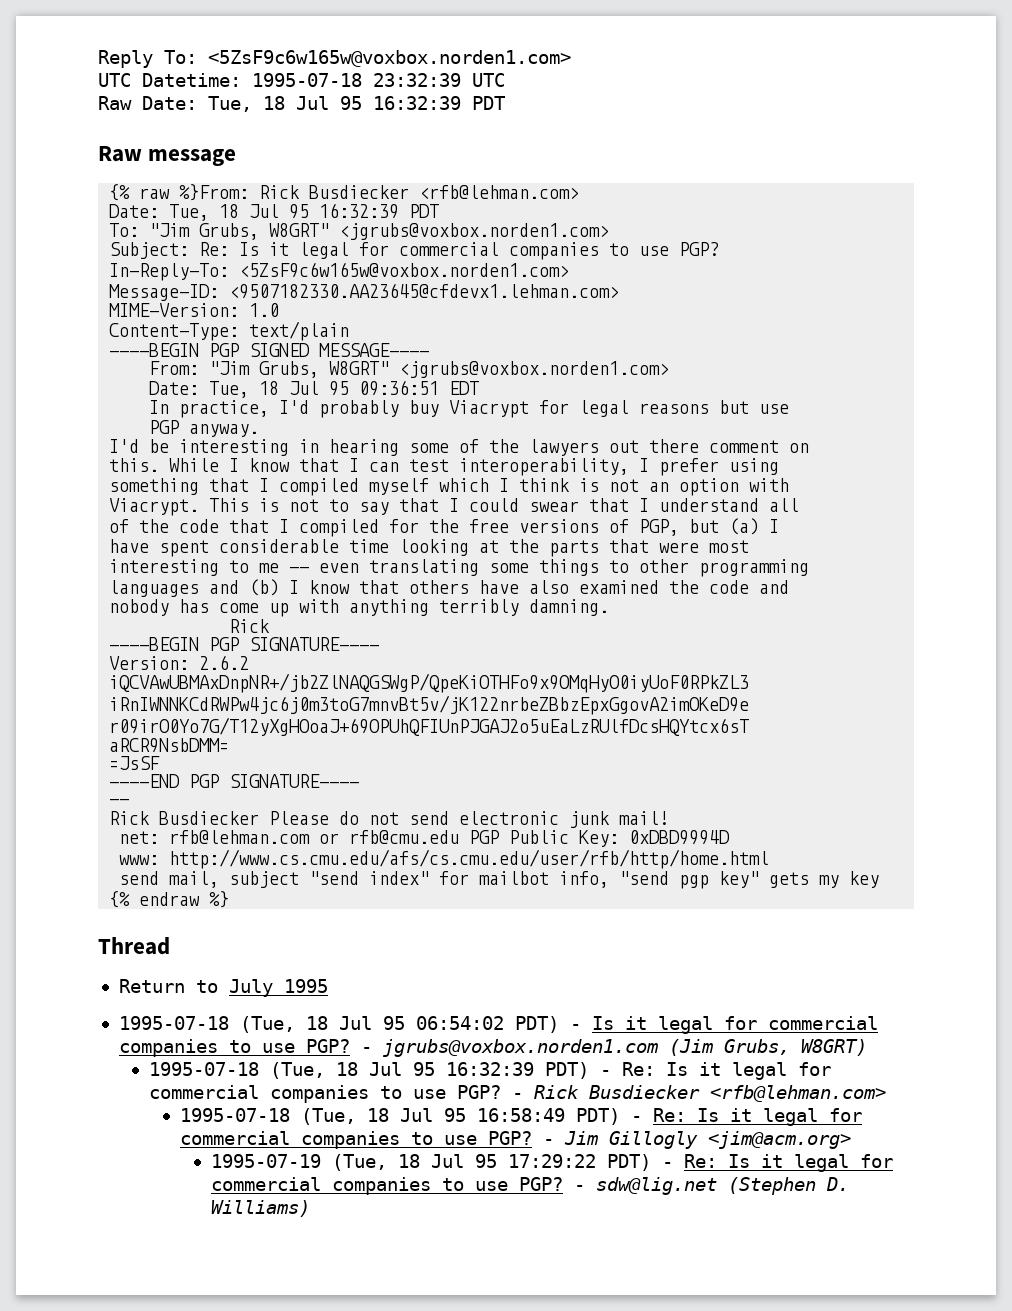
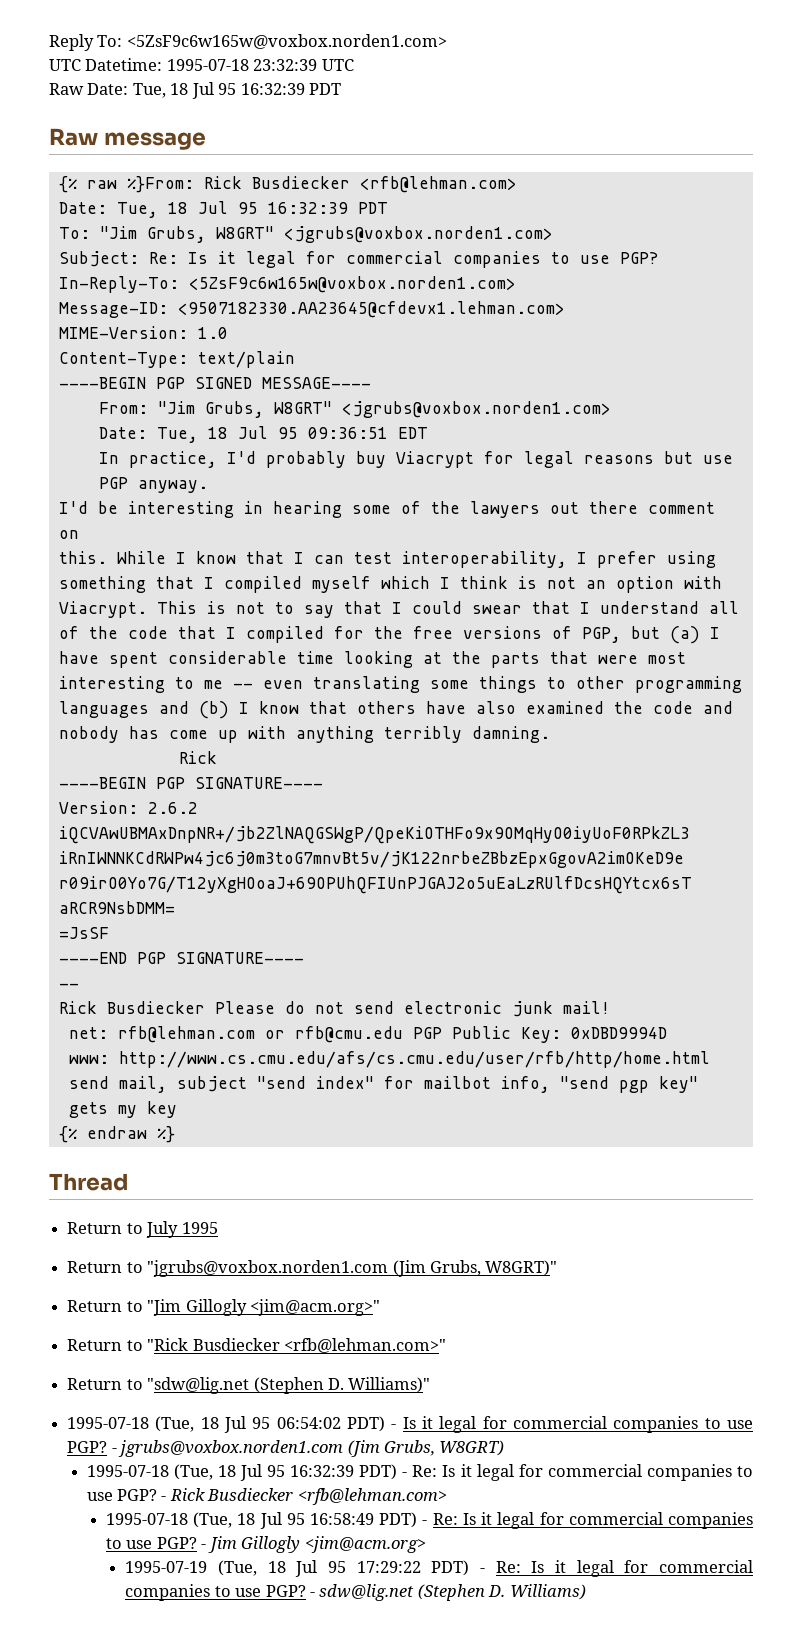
+ Return to "jgrubs@voxbox.norden1.com (Jim Grubs, W8GRT)"
+ Return to "Jim Gillogly <jim@acm.org>"
+ Return to "Rick Busdiecker <rfb@lehman.com>"
+ Return to "sdw@lig.net (Stephen D. Williams)"

